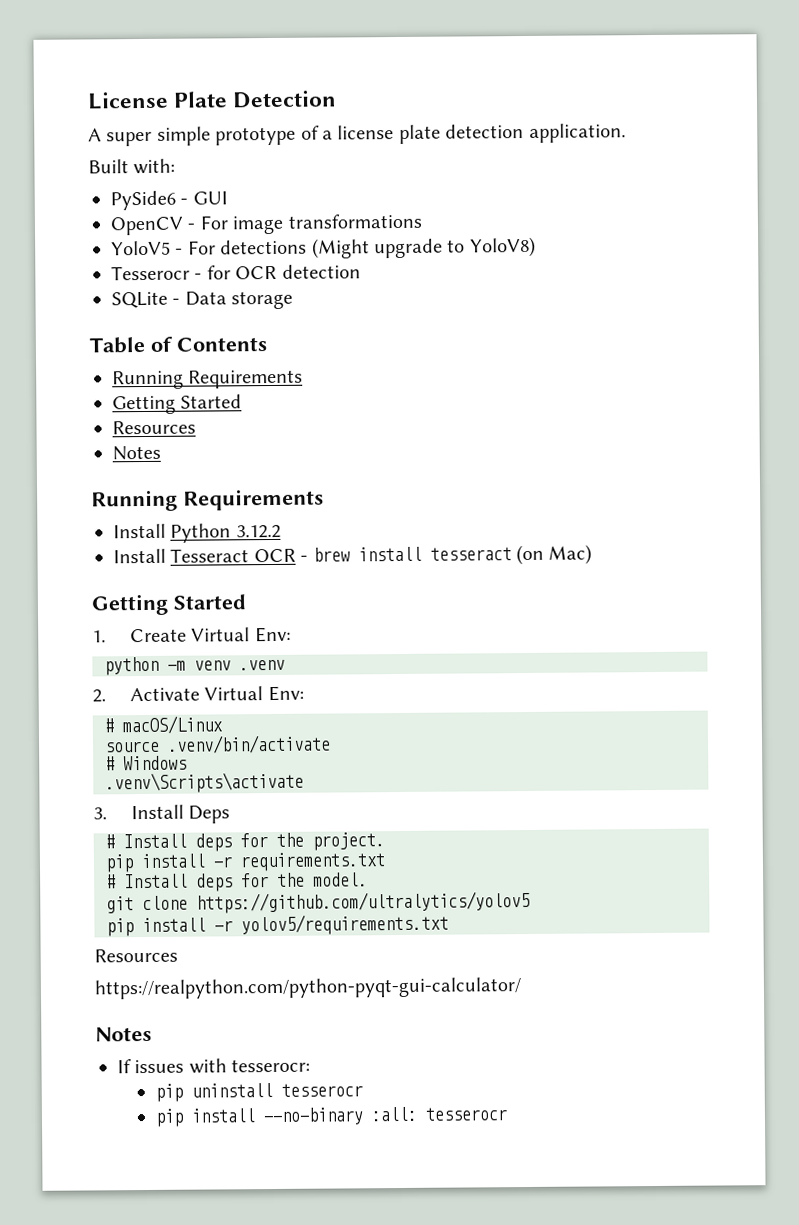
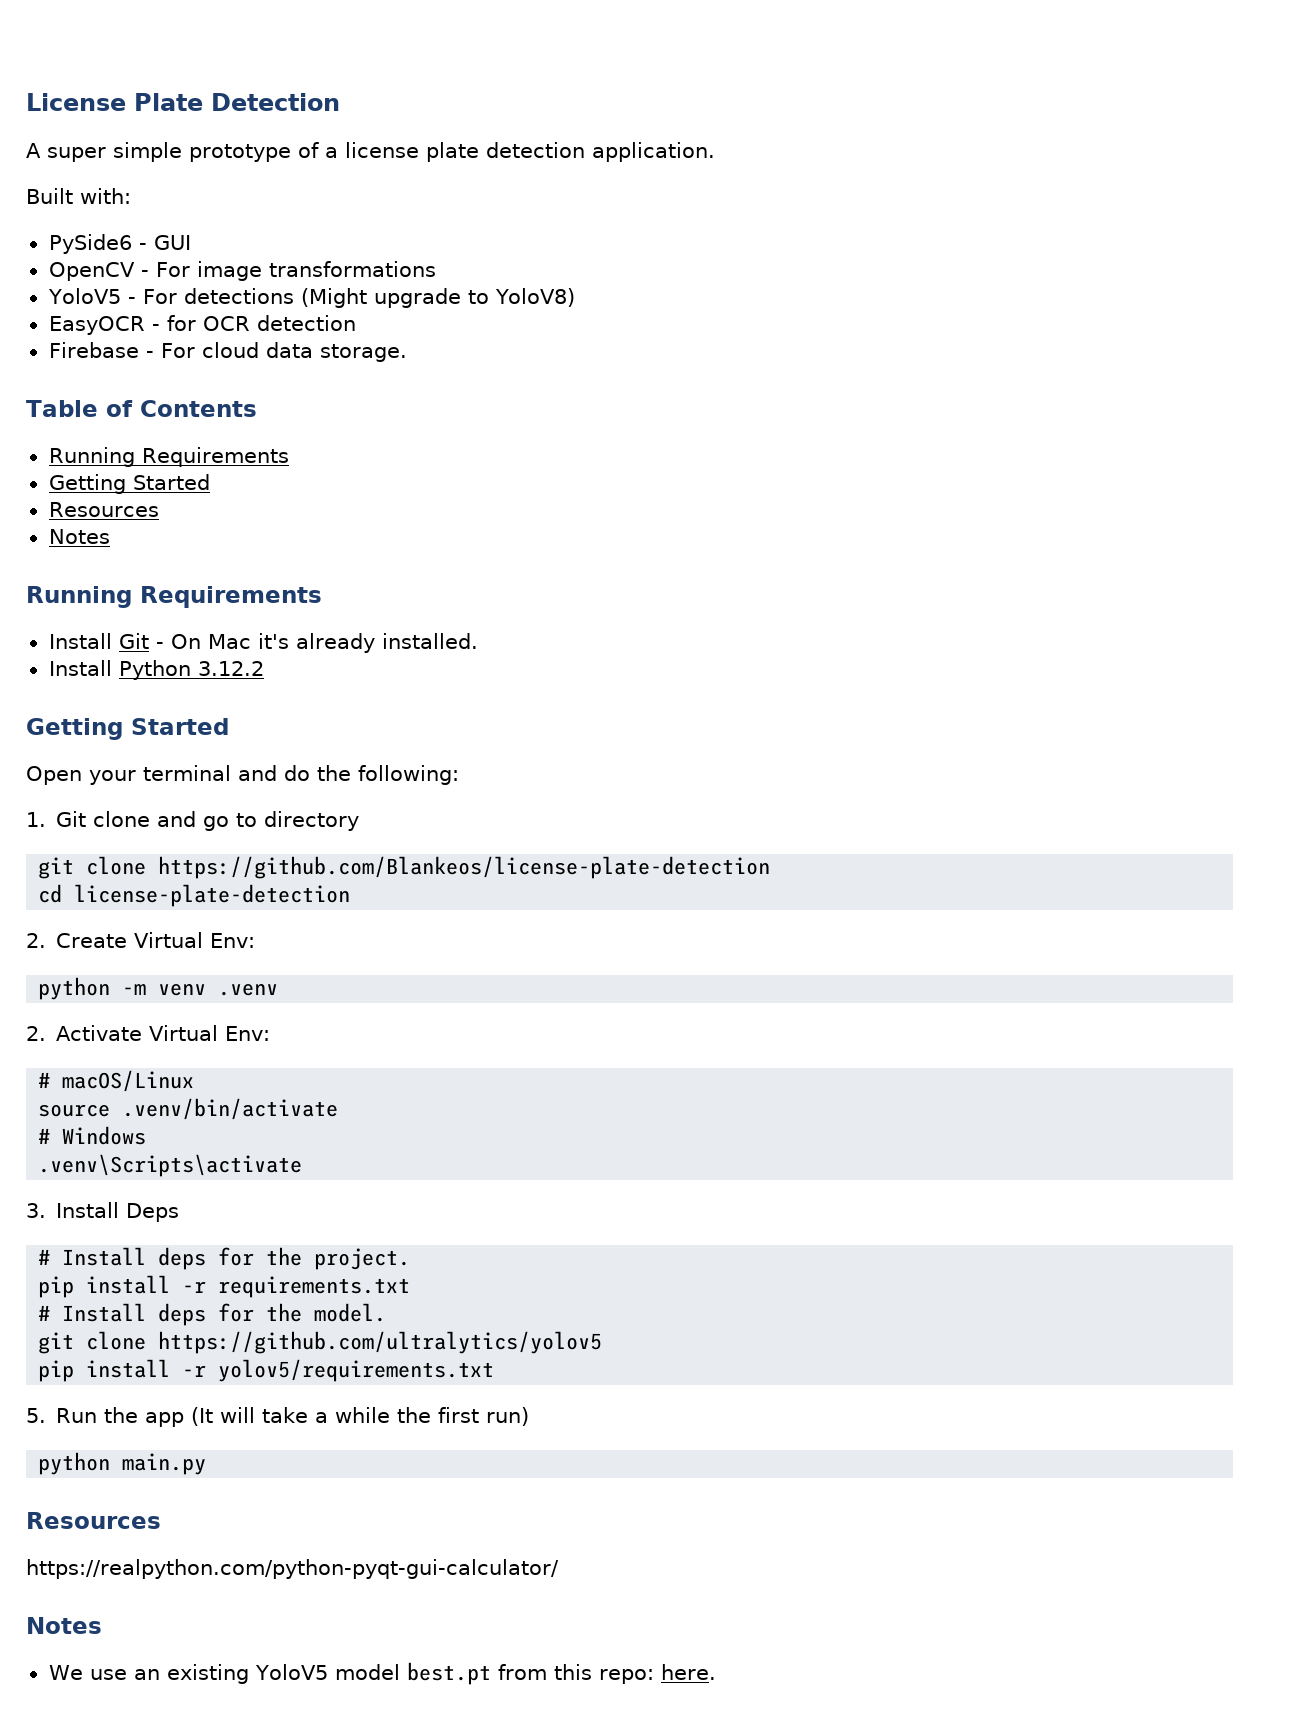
- Tesserocr - for OCR detection
+ EasyOCR - for OCR detection
- SQLite - Data storage
+ Firebase - For cloud data storage.
+ Install Git - On Mac it's already installed.
  Install Python 3.12.2
- Install Tesseract OCR - brew install tesseract (on Mac)
  Getting Started
- 1. Create Virtual Env:
+ Open your terminal and do the following:
+ 1. Git clone and go to directory
+ git clone https://github.com/Blankeos/license-plate-detection
+ cd license-plate-detection
+ 2. Create Virtual Env:
  pip install -r yolov5/requirements.txt
+ 5. Run the app (It will take a while the first run)
+ python main.py
  Resources
  https://realpython.com/python-pyqt-gui-calculator/
  Notes
- If issues with tesserocr:
- pip uninstall tesserocr
- pip install --no-binary :all: tesserocr
+ We use an existing YoloV5 model best.pt from this repo: here.

